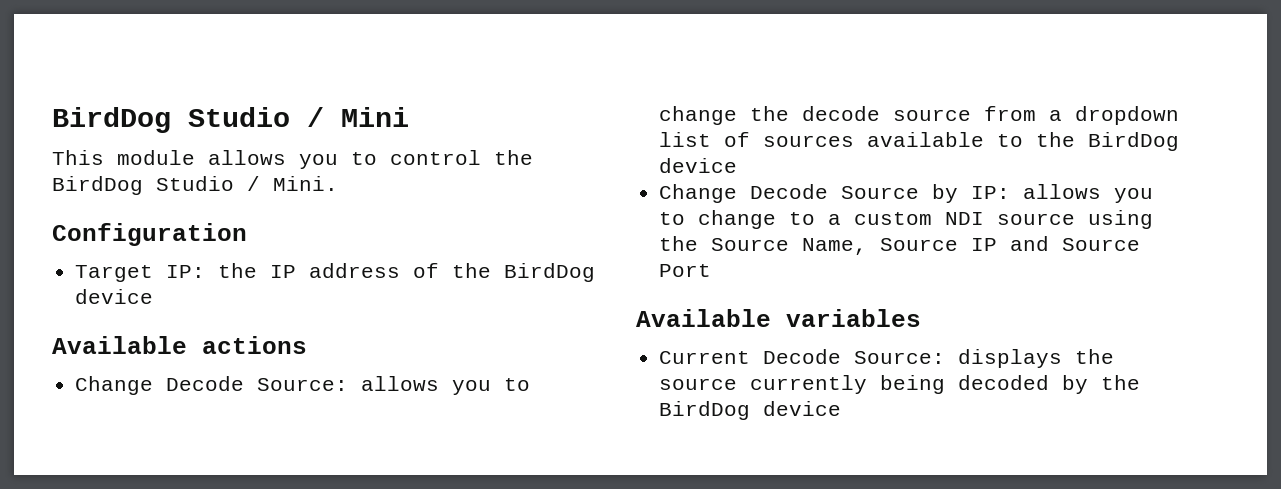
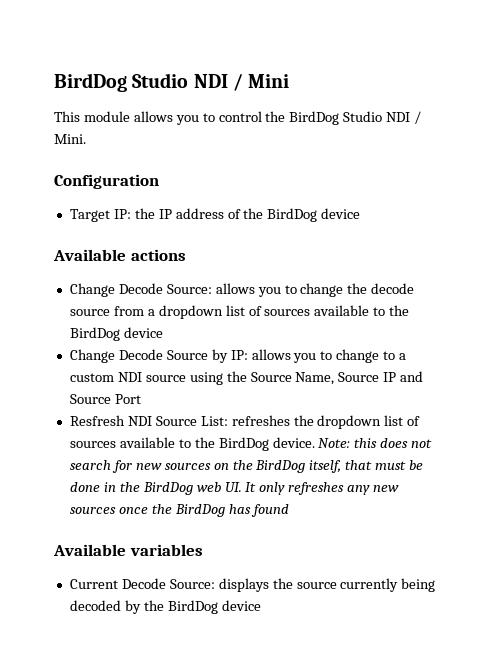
- BirdDog Studio / Mini
+ BirdDog Studio NDI / Mini
- This module allows you to control the BirdDog Studio / Mini.
+ This module allows you to control the BirdDog Studio NDI / Mini.
+ Resfresh NDI Source List: refreshes the dropdown list of sources available to the BirdDog device. Note: this does not search for new sources on the BirdDog itself, that must be done in the BirdDog web UI. It only refreshes any new sources once the BirdDog has found

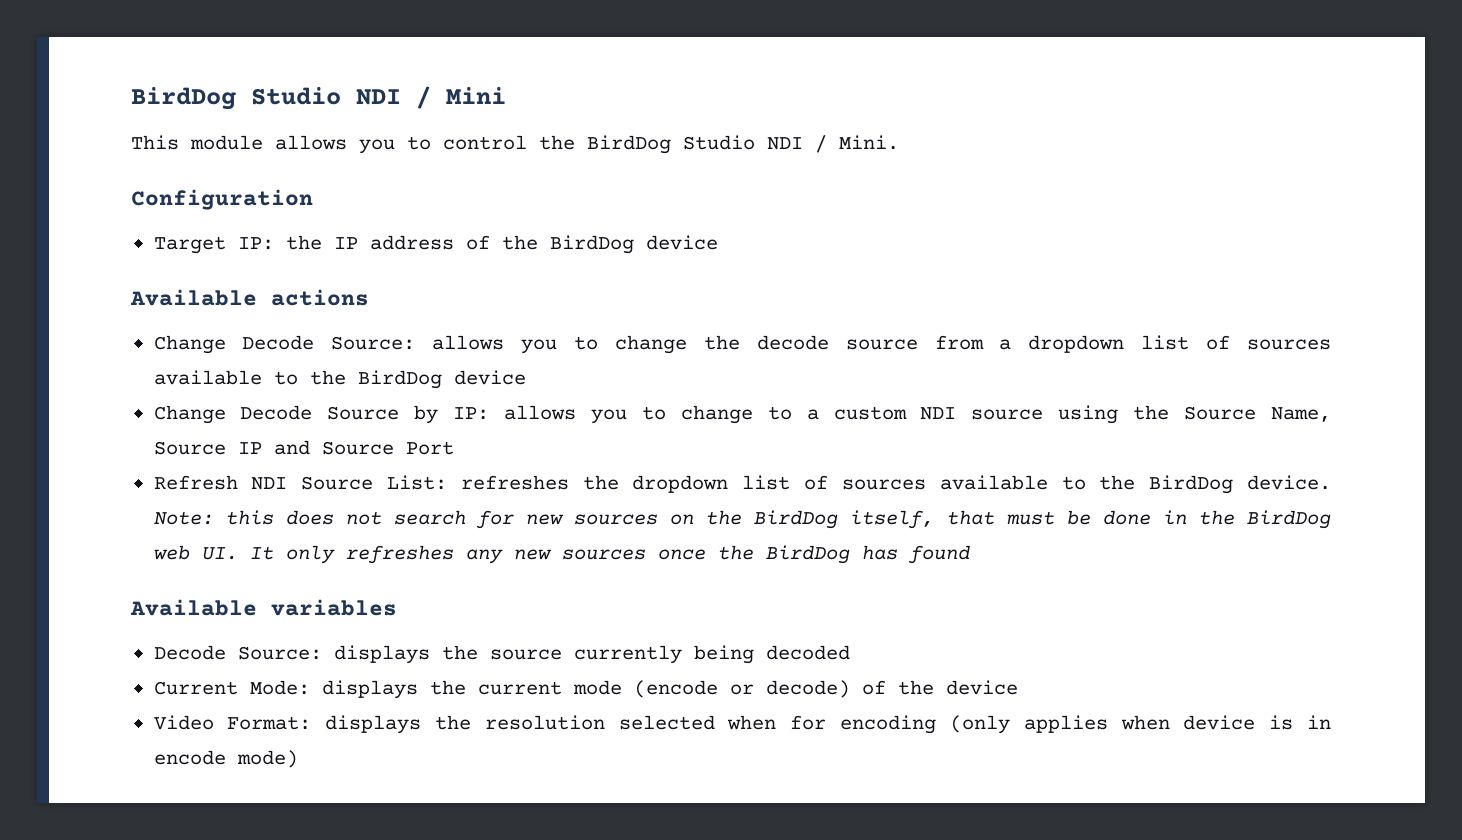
- Resfresh NDI Source List: refreshes the dropdown list of sources available to the BirdDog device.
+ Refresh NDI Source List: refreshes the dropdown list of sources available to the BirdDog device.
- Current Decode Source: displays the source currently being decoded by the BirdDog device
+ Decode Source: displays the source currently being decoded
+ Current Mode: displays the current mode (encode or decode) of the device
+ Video Format: displays the resolution selected when for encoding (only applies when device is in encode mode)

